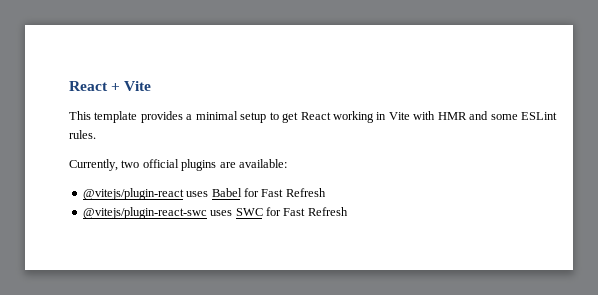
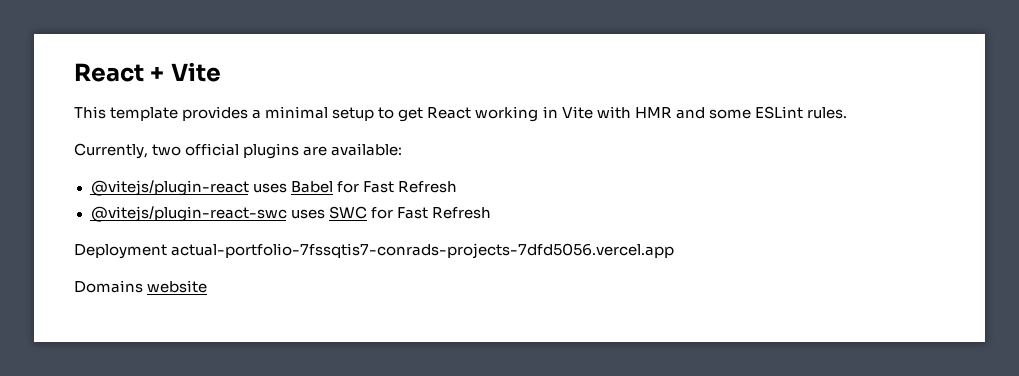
+ Deployment actual-portfolio-7fssqtis7-conrads-projects-7dfd5056.vercel.app
+ Domains website

